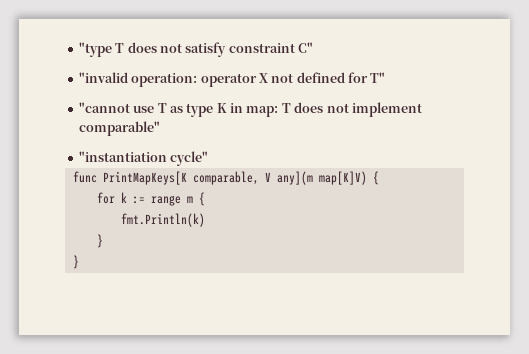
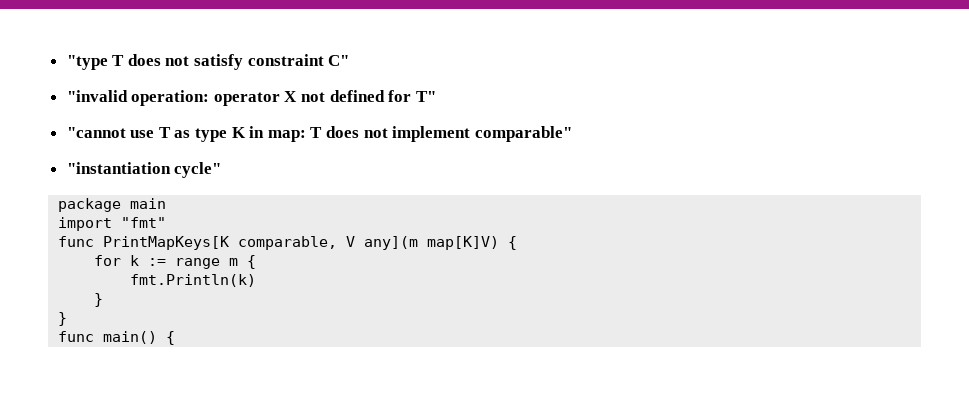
+ package main
+ import "fmt"
+ func main() {

